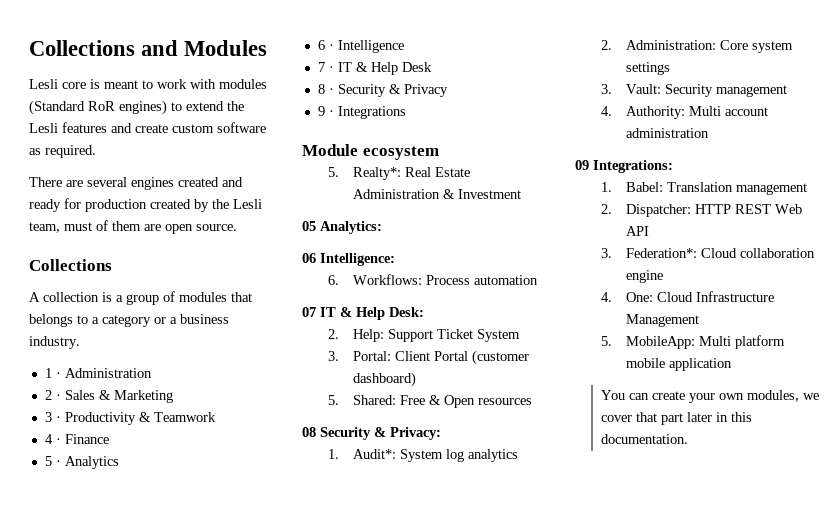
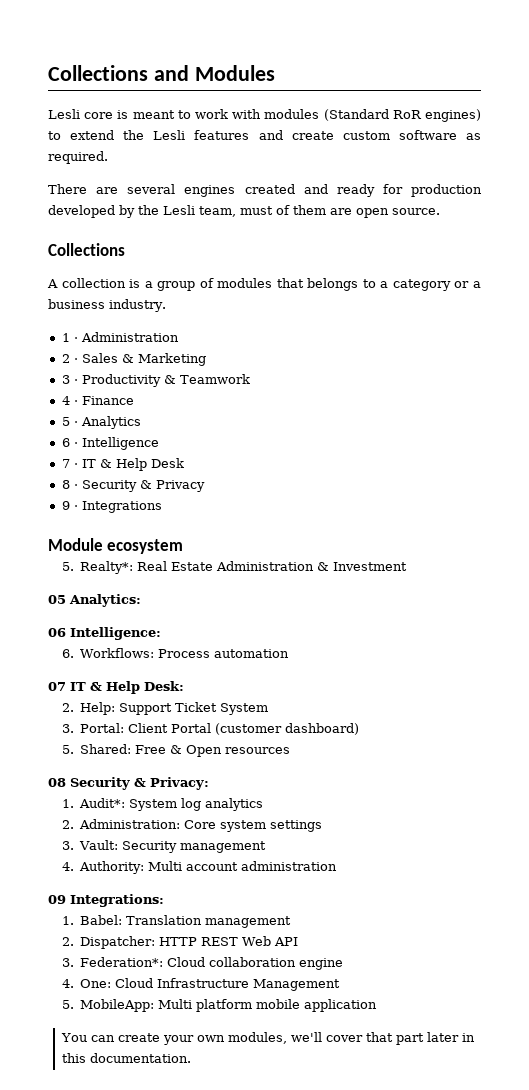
- There are several engines created and ready for production created by the Lesli team, must of them are open source.
+ There are several engines created and ready for production developed by the Lesli team, must of them are open source.
- You can create your own modules, we cover that part later in this documentation.
+ You can create your own modules, we'll cover that part later in this documentation.

